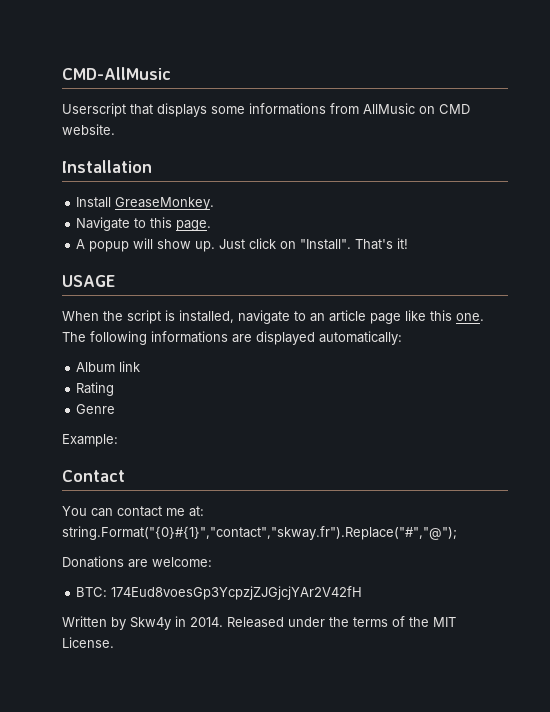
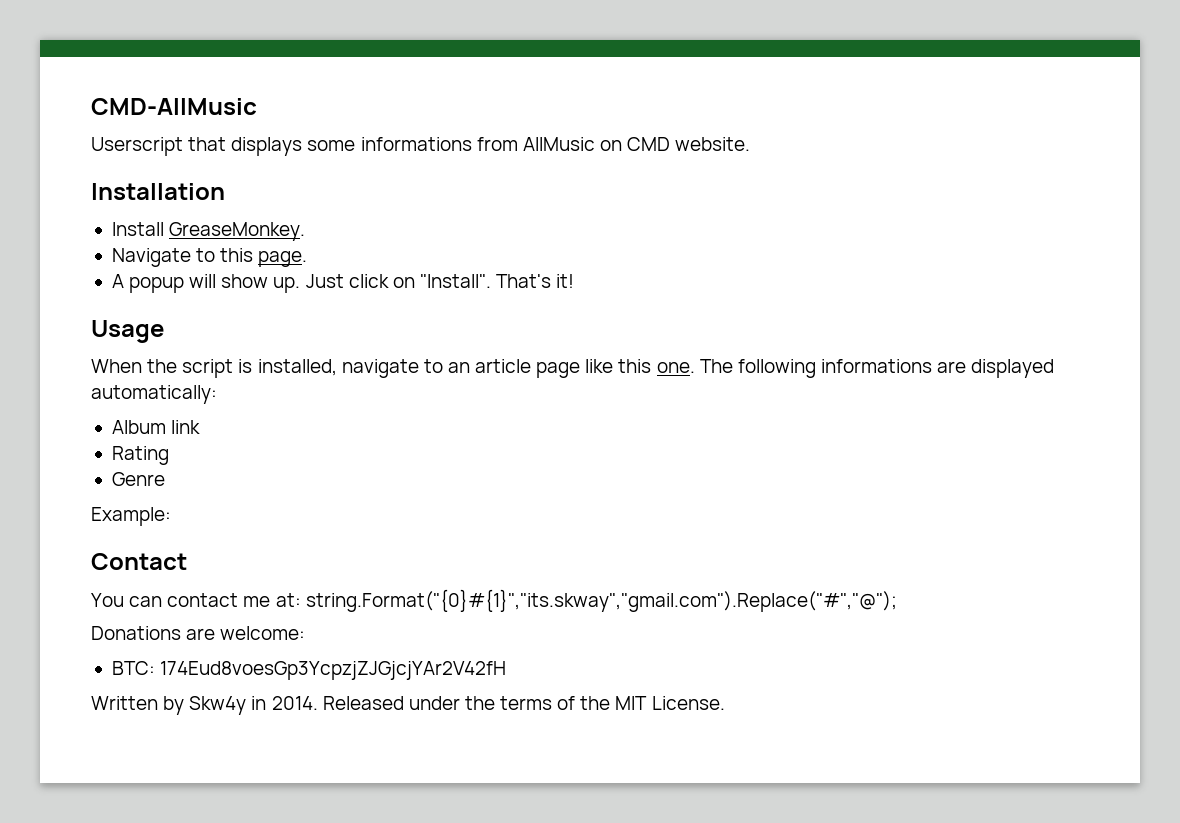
- USAGE
+ Usage
- You can contact me at: string.Format("{0}#{1}","contact","skway.fr").Replace("#","@");
+ You can contact me at: string.Format("{0}#{1}","its.skway","gmail.com").Replace("#","@");

